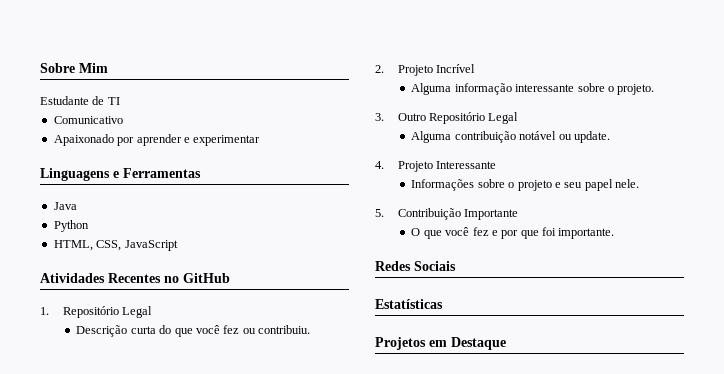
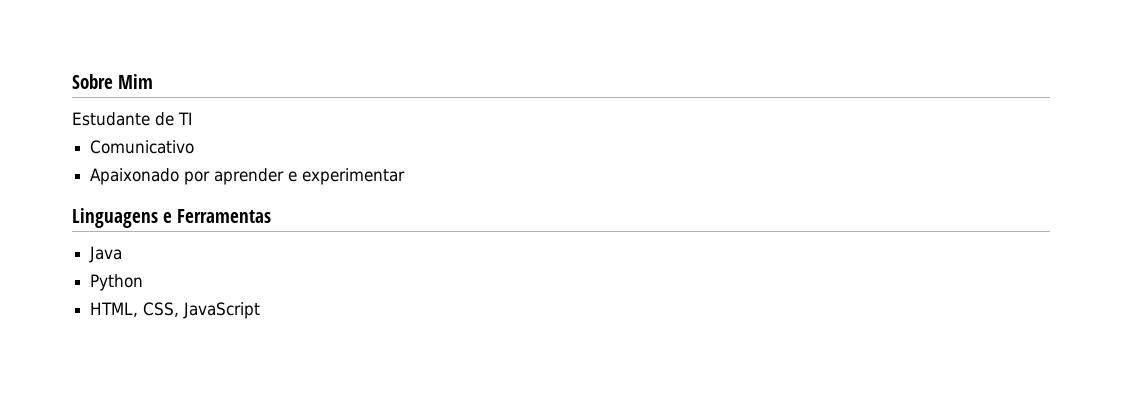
- Atividades Recentes no GitHub
- 1. Repositório Legal
- Descrição curta do que você fez ou contribuiu.
- 2. Projeto Incrível
- Alguma informação interessante sobre o projeto.
- 3. Outro Repositório Legal
- Alguma contribuição notável ou update.
- 4. Projeto Interessante
- Informações sobre o projeto e seu papel nele.
- 5. Contribuição Importante
- O que você fez e por que foi importante.
- Redes Sociais
- Estatísticas
- Projetos em Destaque

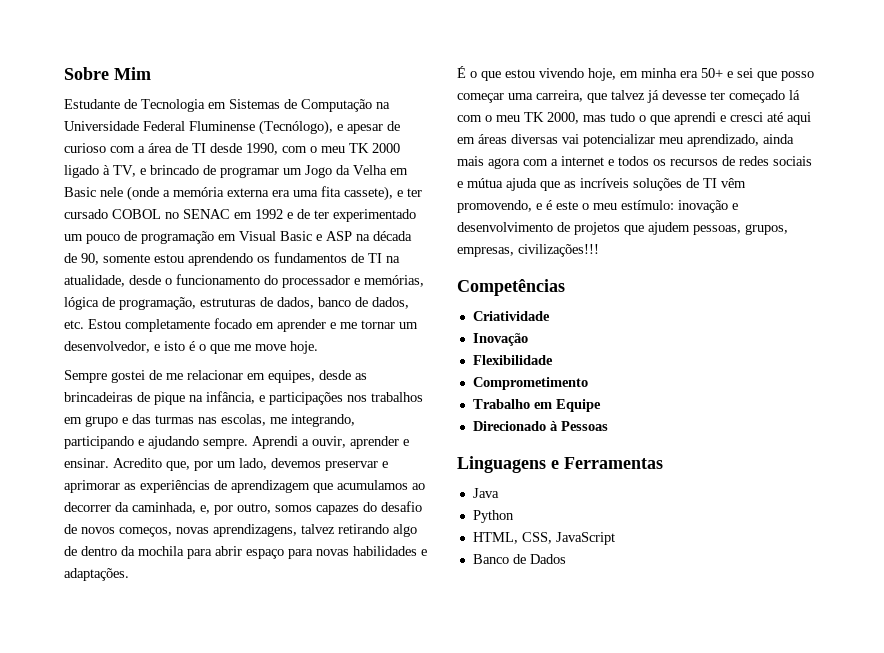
- Estudante de TI
- Comunicativo
- Apaixonado por aprender e experimentar
+ Estudante de Tecnologia em Sistemas de Computação na Universidade Federal Fluminense (Tecnólogo), e apesar de curioso com a área de TI desde 1990, com o meu TK 2000 ligado à TV, e brincado de programar um Jogo da Velha em Basic nele (onde a memória externa era uma fita cassete), e ter cursado COBOL no SENAC em 1992 e de ter experimentado um pouco de programação em Visual Basic e ASP na década de 90, somente estou aprendendo os fundamentos de TI na atualidade, desde o funcionamento do processador e memórias, lógica de programação, estruturas de dados, banco de dados, etc. Estou completamente focado em aprender e me tornar um desenvolvedor, e isto é o que me move hoje.
+ Sempre gostei de me relacionar em equipes, desde as brincadeiras de pique na infância, e participações nos trabalhos em grupo e das turmas nas escolas, me integrando, participando e ajudando sempre. Aprendi a ouvir, aprender e ensinar. Acredito que, por um lado, devemos preservar e aprimorar as experiências de aprendizagem que acumulamos ao decorrer da caminhada, e, por outro, somos capazes do desafio de novos começos, novas aprendizagens, talvez retirando algo de dentro da mochila para abrir espaço para novas habilidades e adaptações.
+ É o que estou vivendo hoje, em minha era 50+ e sei que posso começar uma carreira, que talvez já devesse ter começado lá com o meu TK 2000, mas tudo o que aprendi e cresci até aqui em áreas diversas vai potencializar meu aprendizado, ainda mais agora com a internet e todos os recursos de redes sociais e mútua ajuda que as incríveis soluções de TI vêm promovendo, e é este o meu estímulo: inovação e desenvolvimento de projetos que ajudem pessoas, grupos, empresas, civilizações!!!
+ Competências
+ Criatividade
+ Inovação
+ Flexibilidade
+ Comprometimento
+ Trabalho em Equipe
+ Direcionado à Pessoas
+ Banco de Dados

